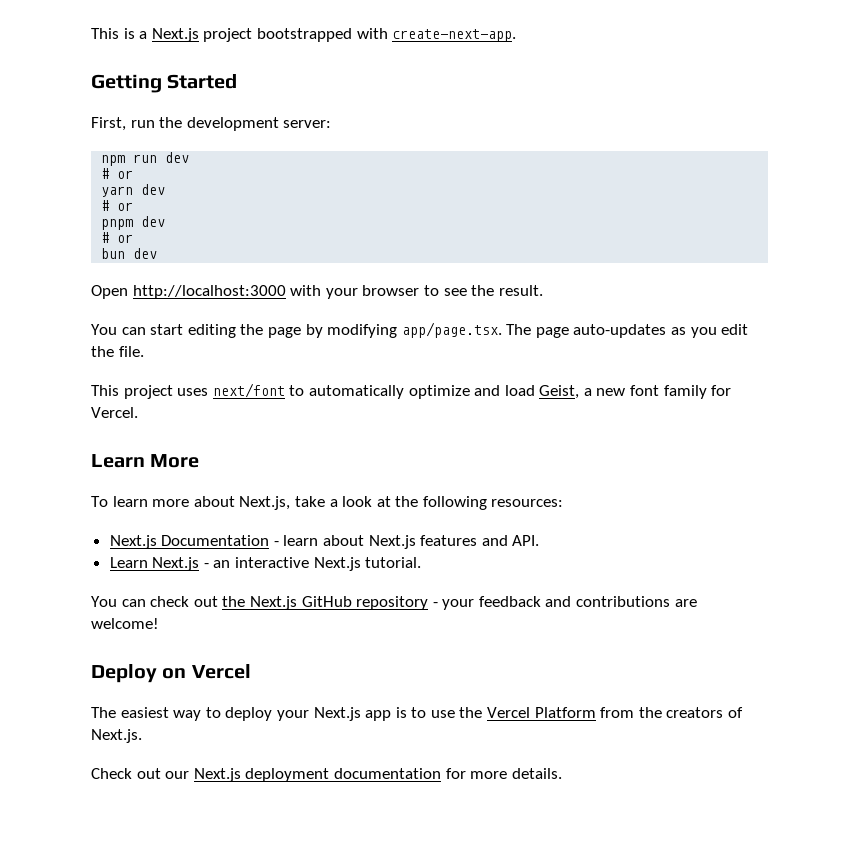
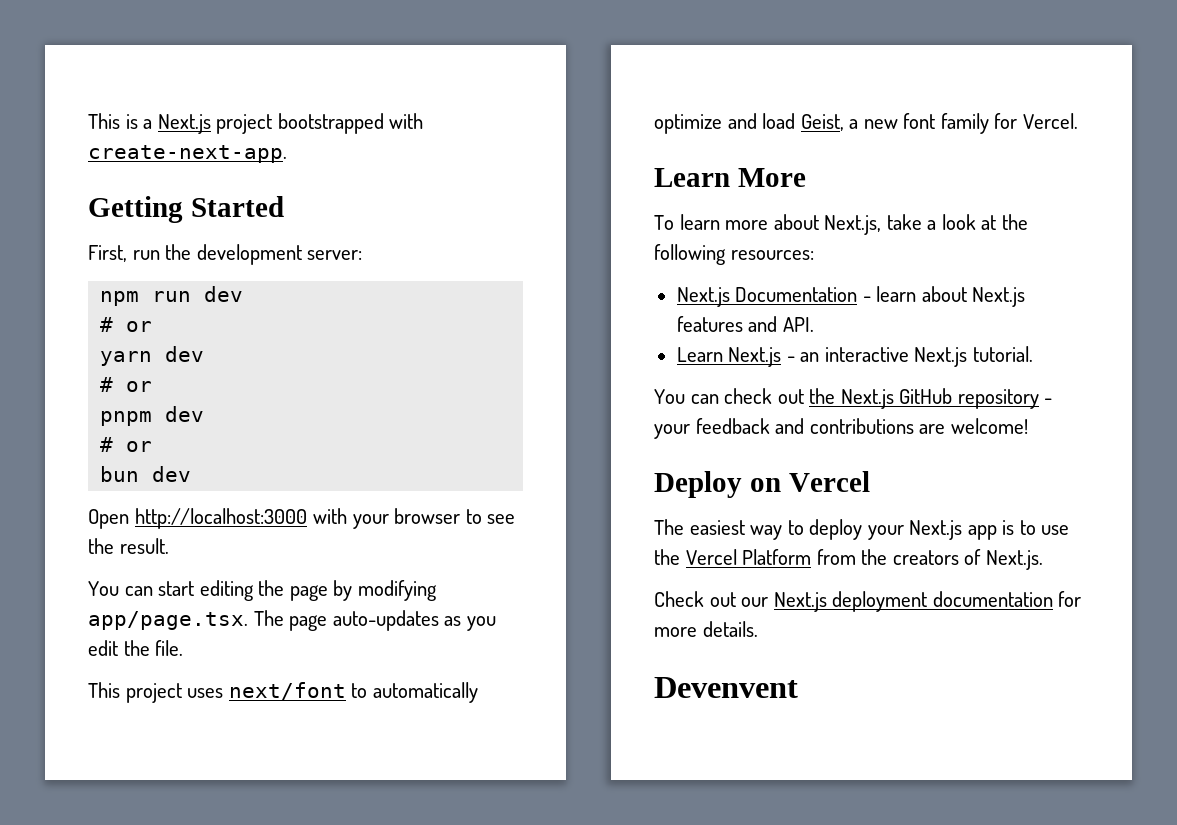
+ Devenvent

